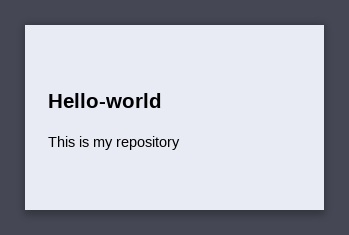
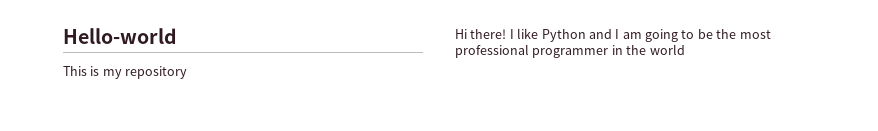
+ Hi there! I like Python and I am going to be the most professional programmer in the world

